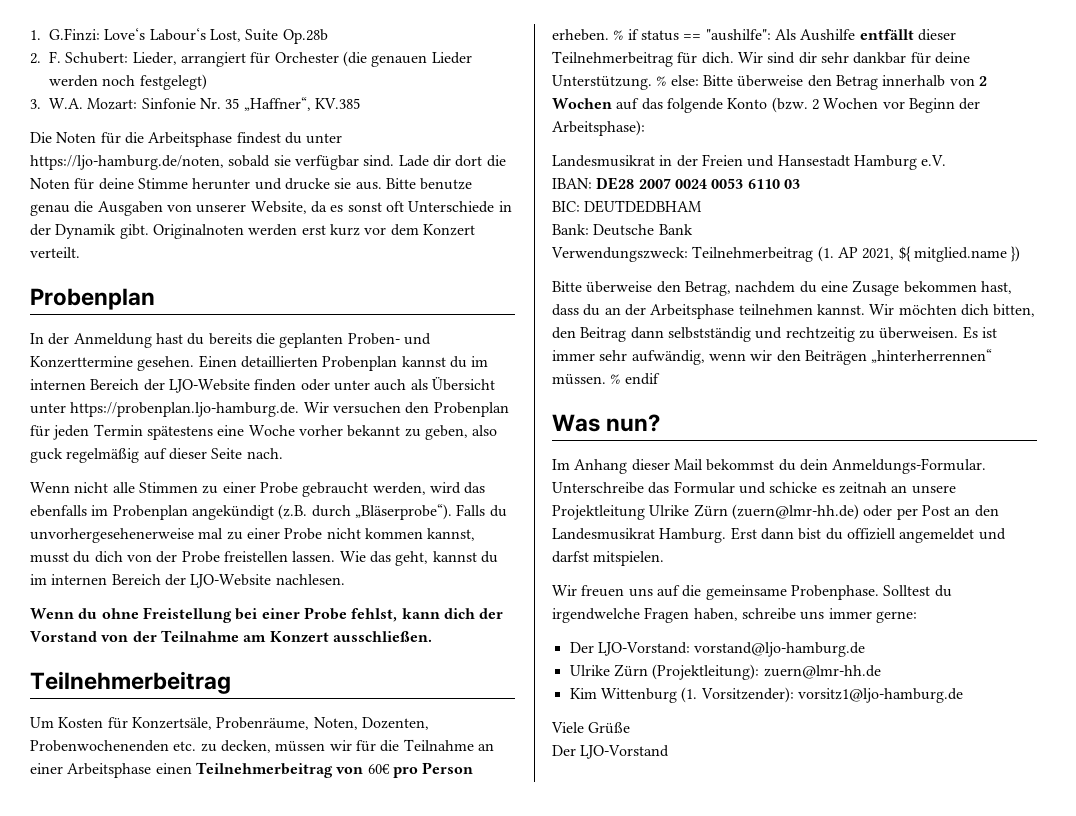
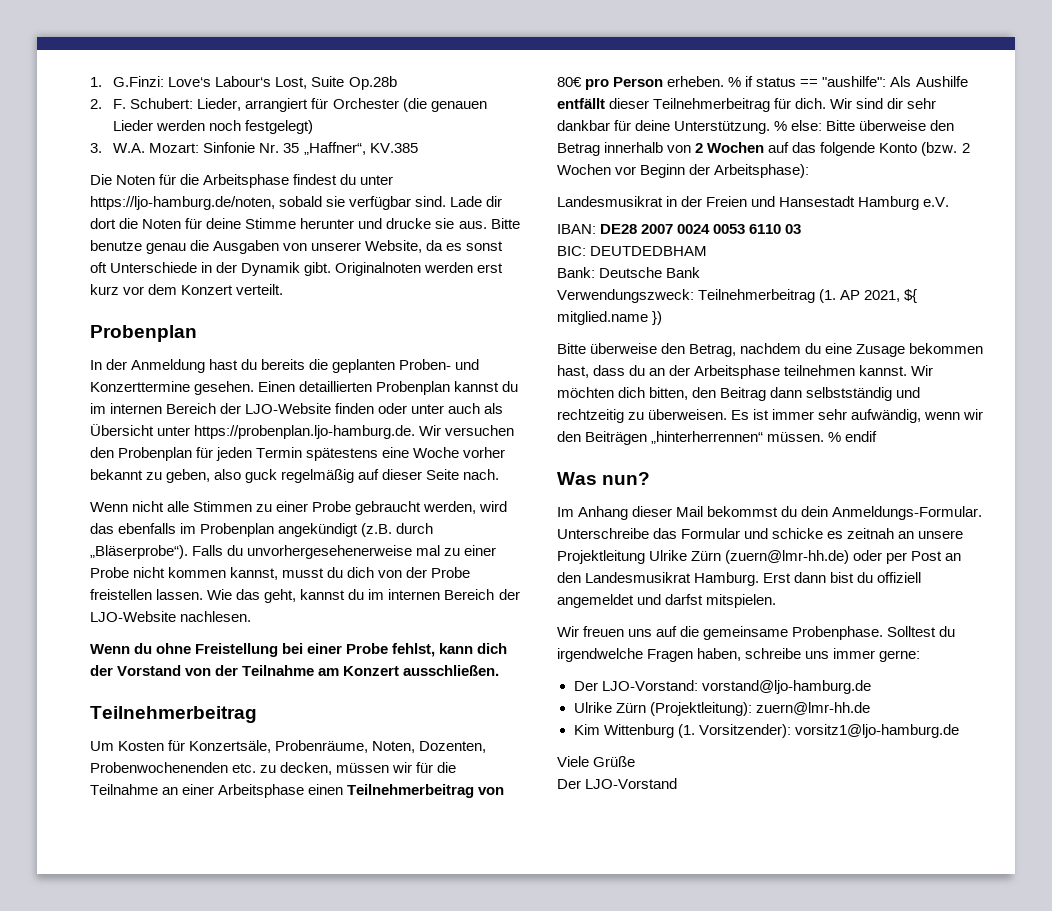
- Um Kosten für Konzertsäle, Probenräume, Noten, Dozenten, Probenwochenenden etc. zu decken, müssen wir für die Teilnahme an einer Arbeitsphase einen Teilnehmerbeitrag von 60€ pro Person erheben.
+ Um Kosten für Konzertsäle, Probenräume, Noten, Dozenten, Probenwochenenden etc. zu decken, müssen wir für die Teilnahme an einer Arbeitsphase einen Teilnehmerbeitrag von 80€ pro Person erheben.

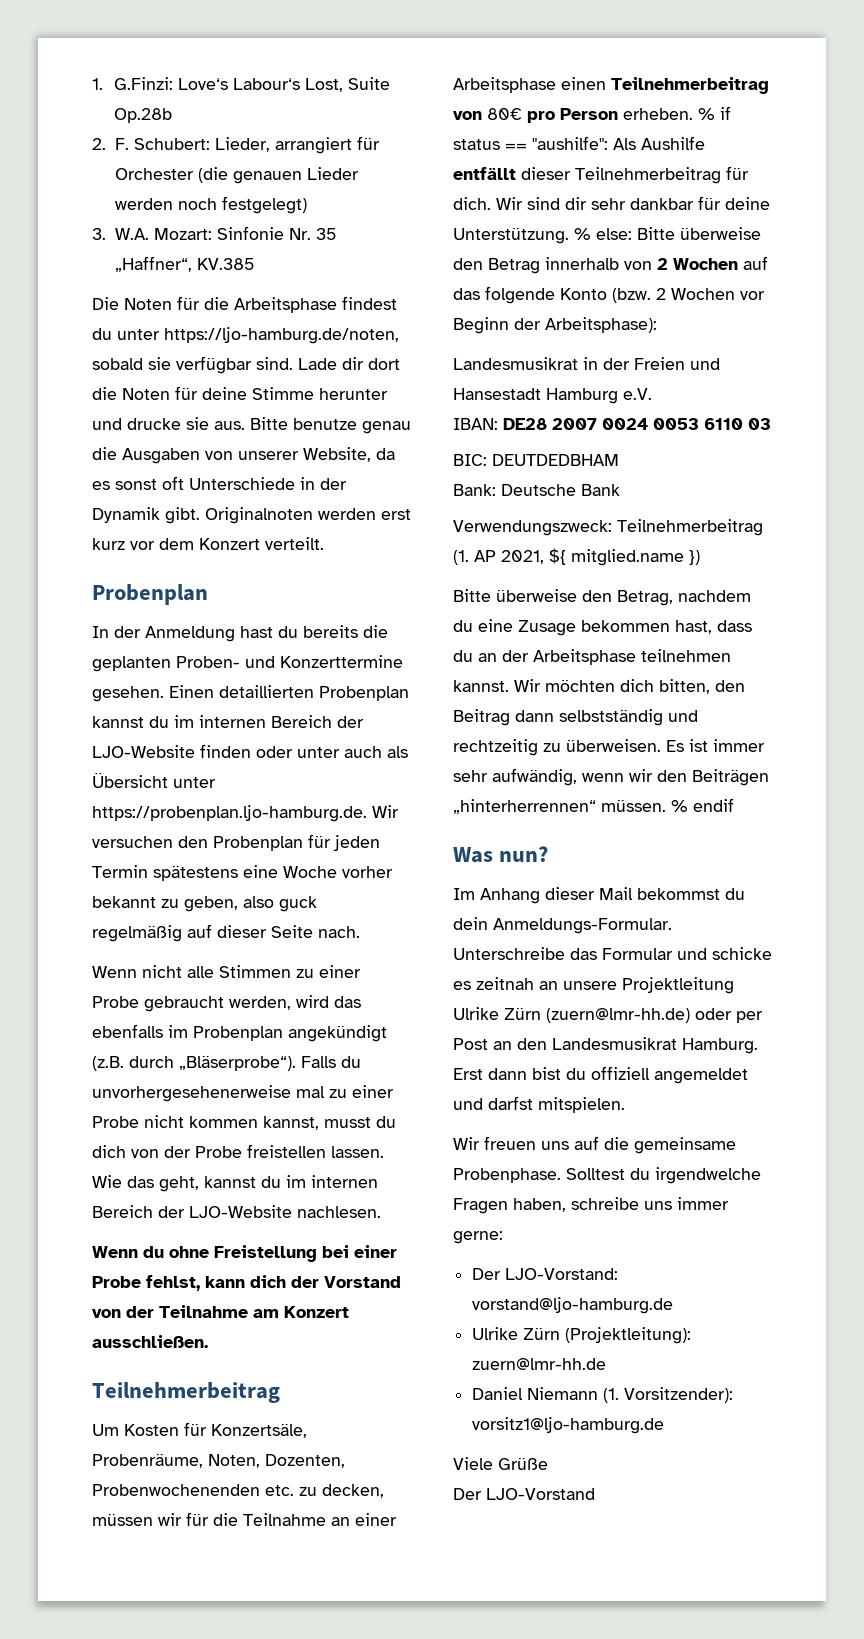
- Kim Wittenburg (1. Vorsitzender): vorsitz1@ljo-hamburg.de
+ Daniel Niemann (1. Vorsitzender): vorsitz1@ljo-hamburg.de

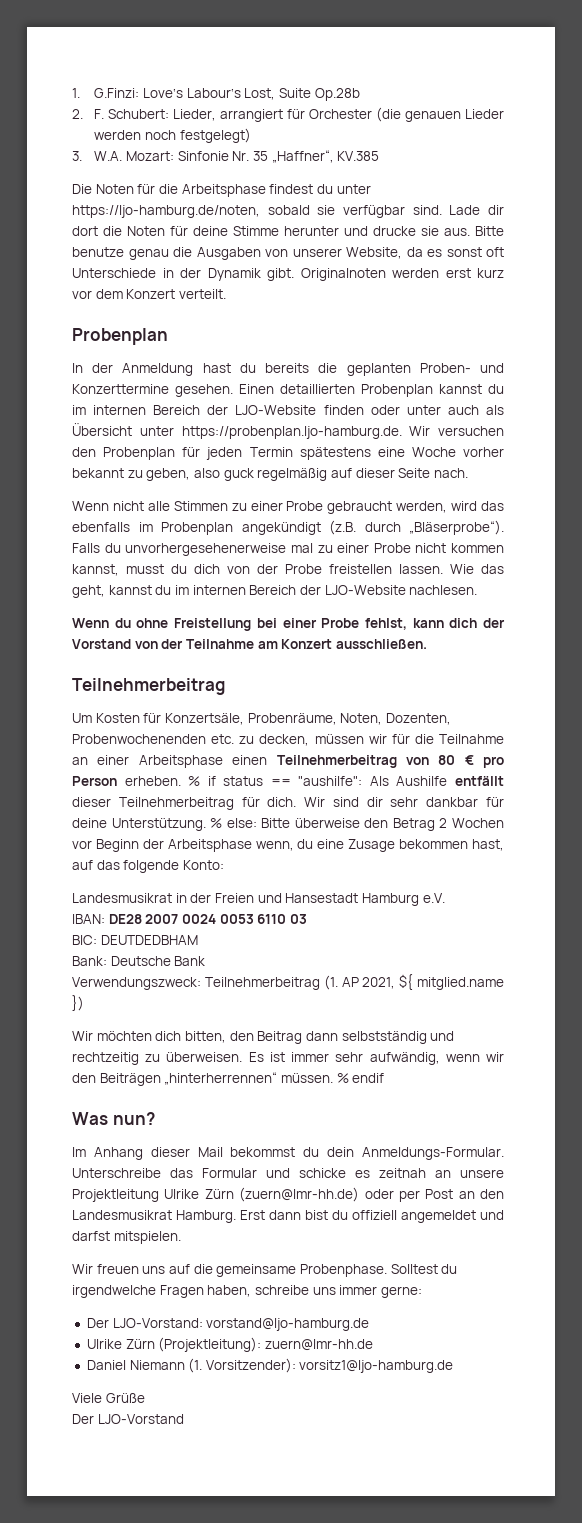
- Um Kosten für Konzertsäle, Probenräume, Noten, Dozenten, Probenwochenenden etc. zu decken, müssen wir für die Teilnahme an einer Arbeitsphase einen Teilnehmerbeitrag von 80€ pro Person erheben.
+ Um Kosten für Konzertsäle, Probenräume, Noten, Dozenten, Probenwochenenden etc. zu decken, müssen wir für die Teilnahme an einer Arbeitsphase einen Teilnehmerbeitrag von 80 € pro Person erheben.
- % else: Bitte überweise den Betrag innerhalb von 2 Wochen auf das folgende Konto (bzw. 2 Wochen vor Beginn der Arbeitsphase):
+ % else: Bitte überweise den Betrag 2 Wochen vor Beginn der Arbeitsphase wenn, du eine Zusage bekommen hast, auf das folgende Konto:
- Bitte überweise den Betrag, nachdem du eine Zusage bekommen hast, dass du an der Arbeitsphase teilnehmen kannst.

